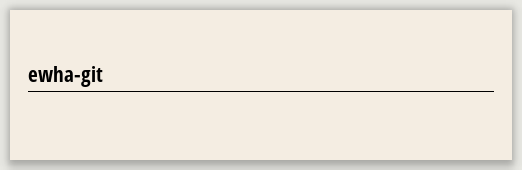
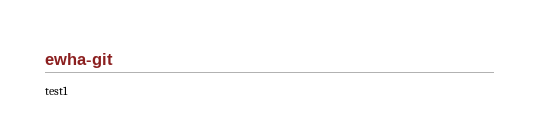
+ test1

